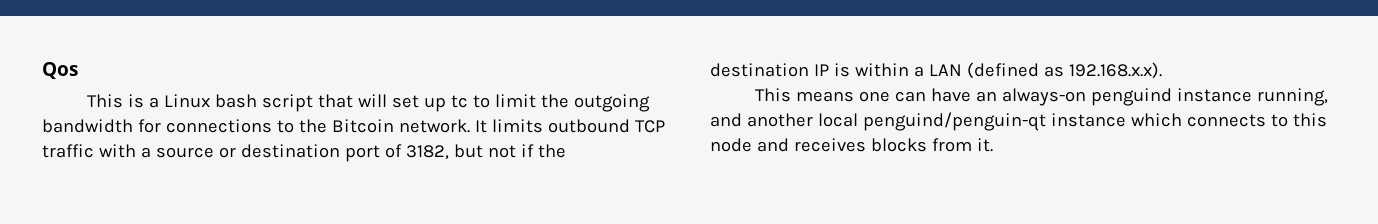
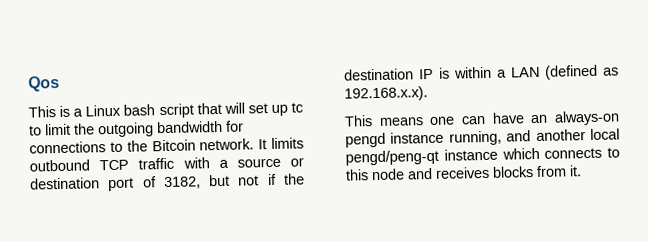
- This means one can have an always-on penguind instance running, and another local penguind/penguin-qt instance which connects to this node and receives blocks from it.
+ This means one can have an always-on pengd instance running, and another local pengd/peng-qt instance which connects to this node and receives blocks from it.

